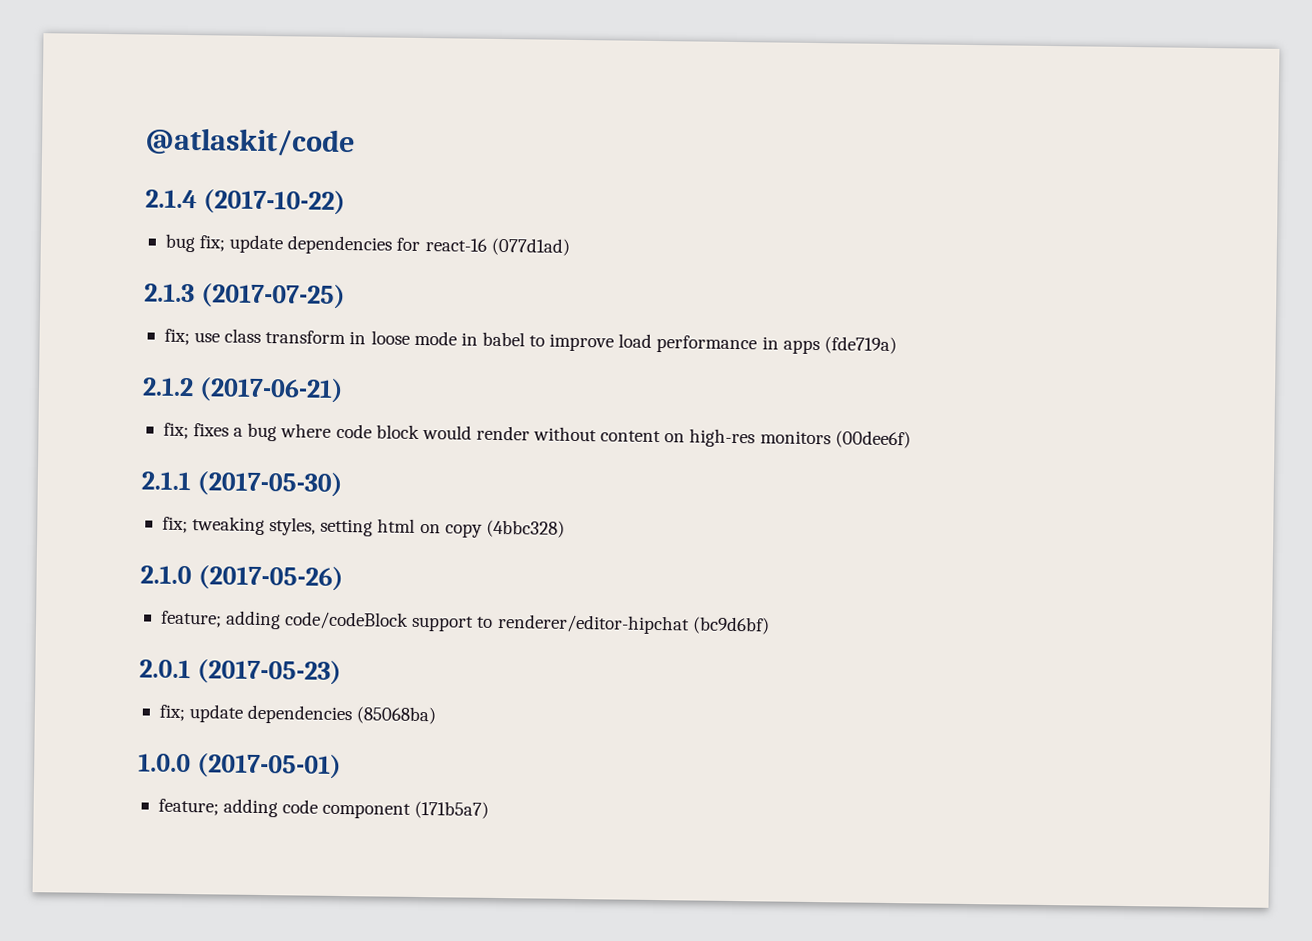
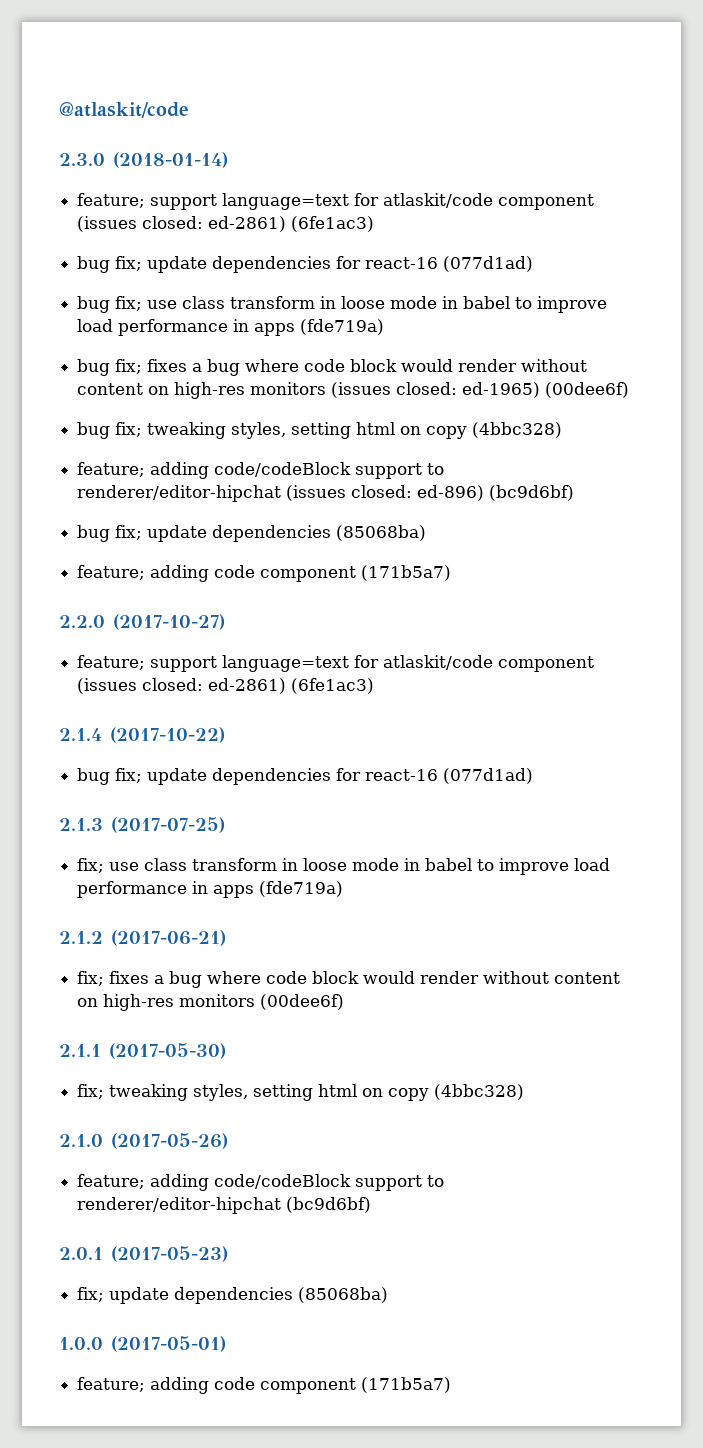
+ 2.3.0 (2018-01-14)
+ feature; support language=text for atlaskit/code component (issues closed: ed-2861) (6fe1ac3)
+ bug fix; update dependencies for react-16 (077d1ad)
+ bug fix; use class transform in loose mode in babel to improve load performance in apps (fde719a)
+ bug fix; fixes a bug where code block would render without content on high-res monitors (issues closed: ed-1965) (00dee6f)
+ bug fix; tweaking styles, setting html on copy (4bbc328)
+ feature; adding code/codeBlock support to renderer/editor-hipchat (issues closed: ed-896) (bc9d6bf)
+ bug fix; update dependencies (85068ba)
+ feature; adding code component (171b5a7)
+ 2.2.0 (2017-10-27)
+ feature; support language=text for atlaskit/code component (issues closed: ed-2861) (6fe1ac3)

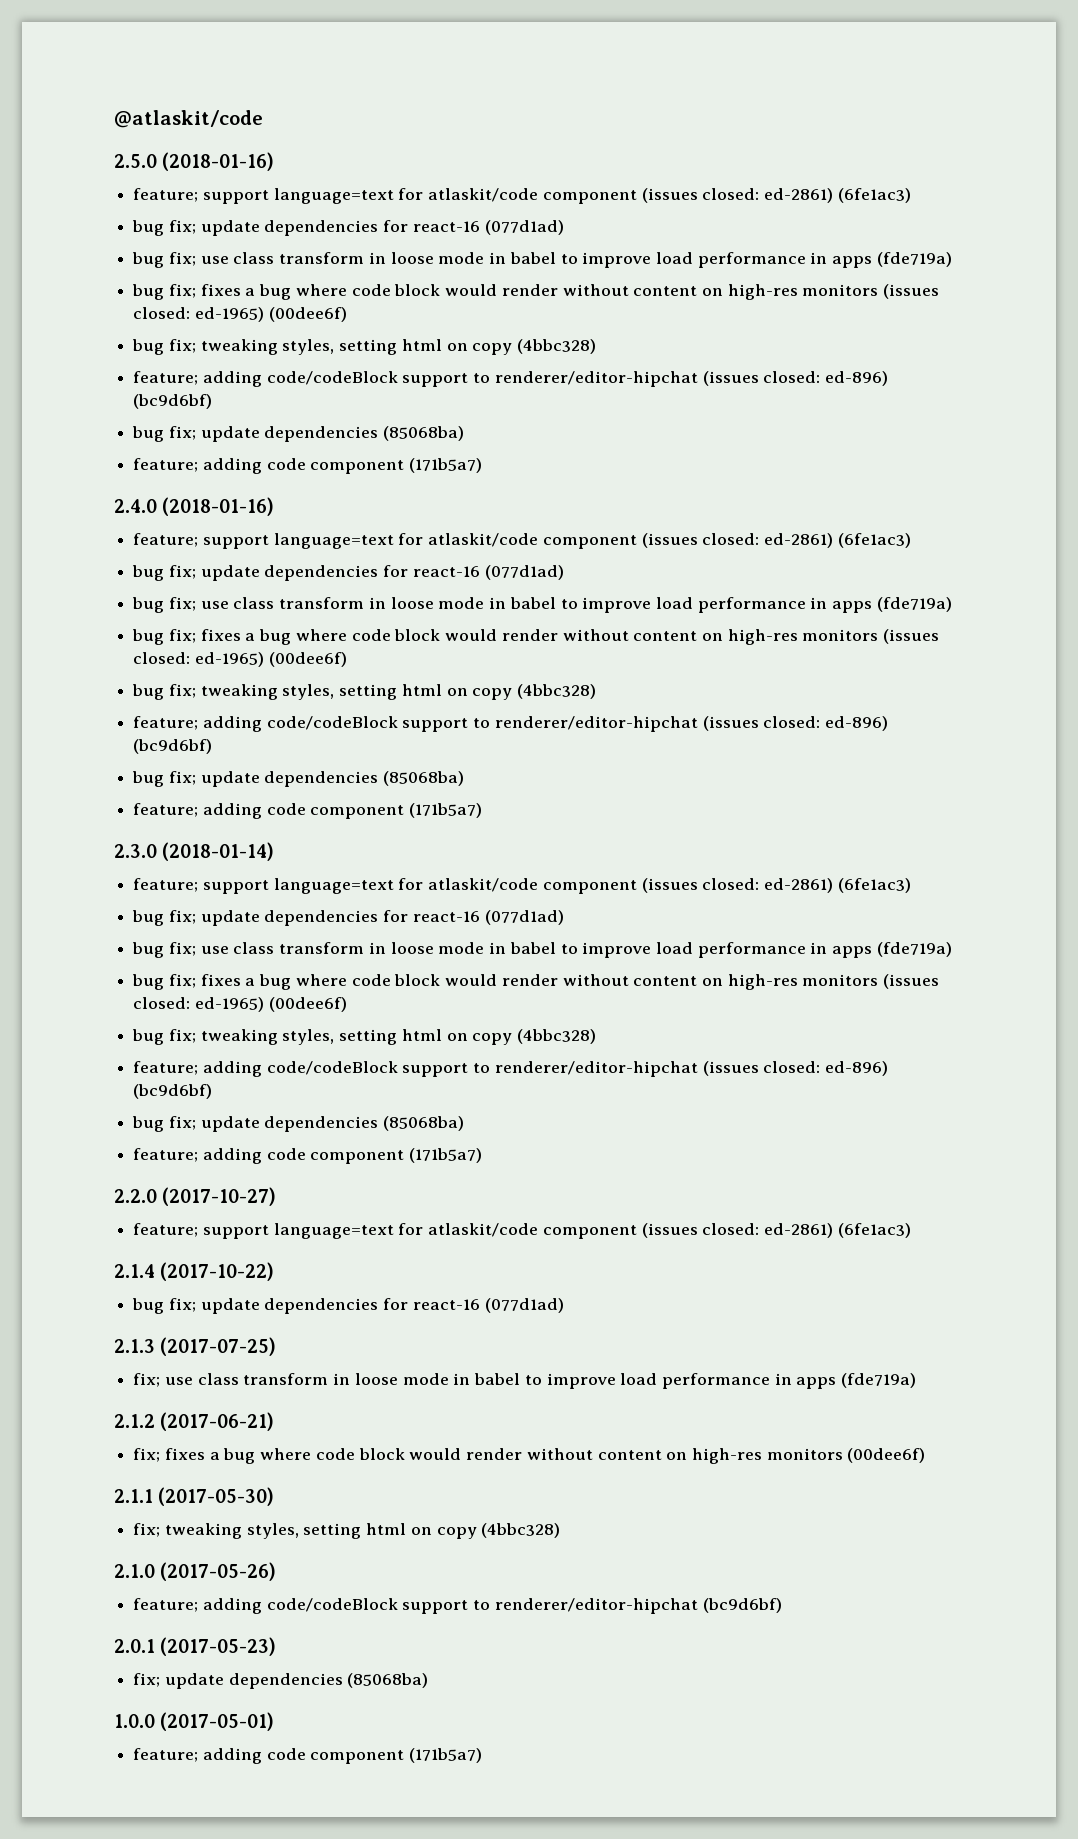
+ 2.5.0 (2018-01-16)
+ feature; support language=text for atlaskit/code component (issues closed: ed-2861) (6fe1ac3)
+ bug fix; update dependencies for react-16 (077d1ad)
+ bug fix; use class transform in loose mode in babel to improve load performance in apps (fde719a)
+ bug fix; fixes a bug where code block would render without content on high-res monitors (issues closed: ed-1965) (00dee6f)
+ bug fix; tweaking styles, setting html on copy (4bbc328)
+ feature; adding code/codeBlock support to renderer/editor-hipchat (issues closed: ed-896) (bc9d6bf)
+ bug fix; update dependencies (85068ba)
+ feature; adding code component (171b5a7)
+ 2.4.0 (2018-01-16)
+ feature; support language=text for atlaskit/code component (issues closed: ed-2861) (6fe1ac3)
+ bug fix; update dependencies for react-16 (077d1ad)
+ bug fix; use class transform in loose mode in babel to improve load performance in apps (fde719a)
+ bug fix; fixes a bug where code block would render without content on high-res monitors (issues closed: ed-1965) (00dee6f)
+ bug fix; tweaking styles, setting html on copy (4bbc328)
+ feature; adding code/codeBlock support to renderer/editor-hipchat (issues closed: ed-896) (bc9d6bf)
+ bug fix; update dependencies (85068ba)
+ feature; adding code component (171b5a7)

